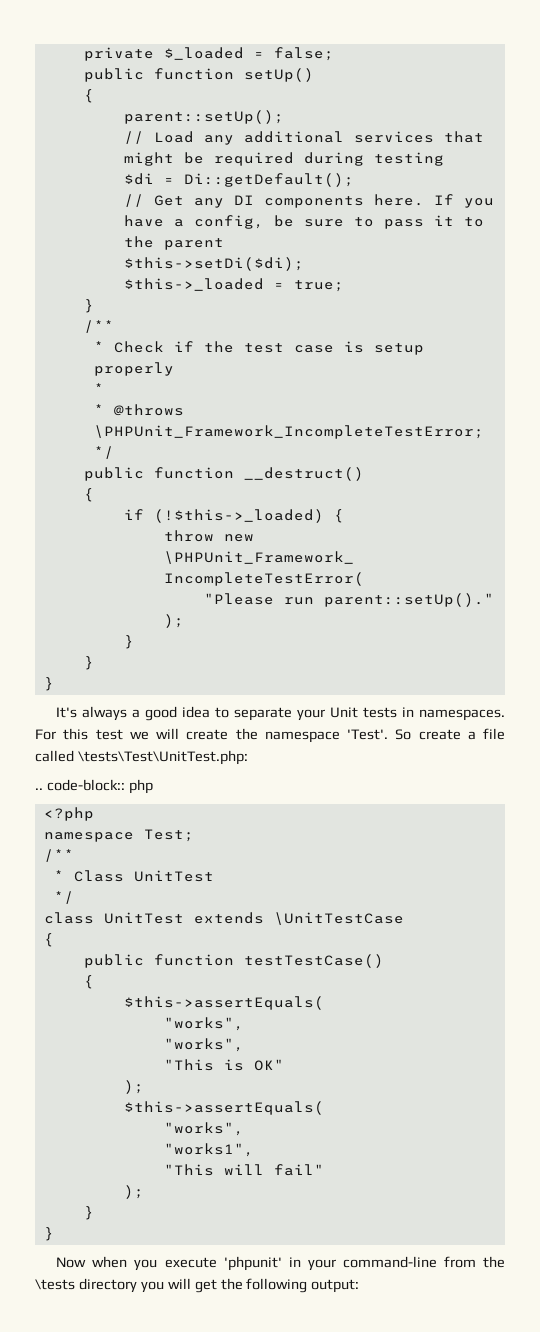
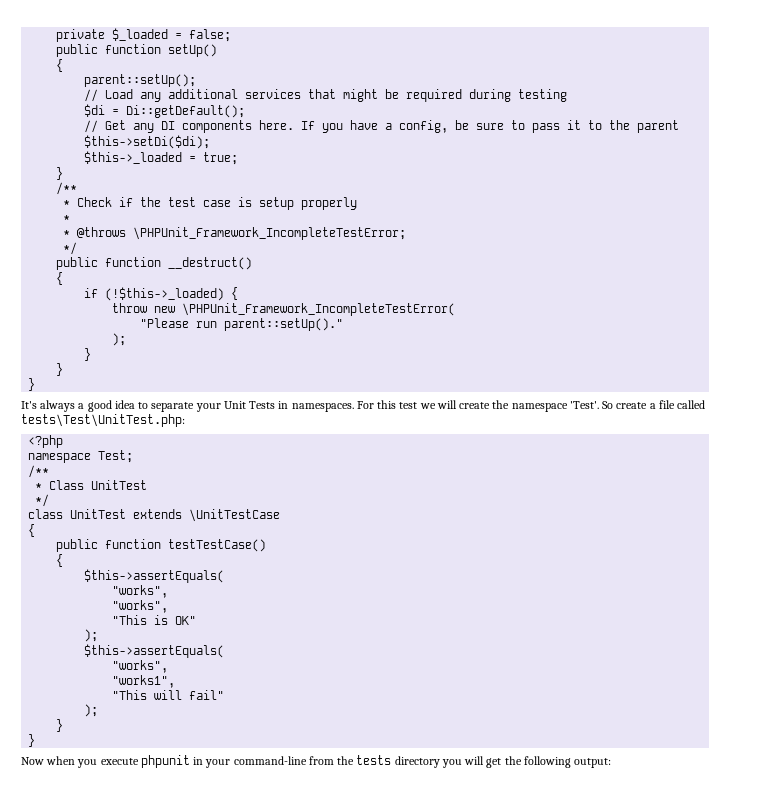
- It's always a good idea to separate your Unit tests in namespaces.
+ It's always a good idea to separate your Unit Tests in namespaces.
- So create a file called \tests\Test\UnitTest.php:
- .. code-block:: php
+ So create a file called tests\Test\UnitTest.php:
- Now when you execute 'phpunit' in your command-line from the \tests directory you will get the following output:
+ Now when you execute phpunit in your command-line from the tests directory you will get the following output:

